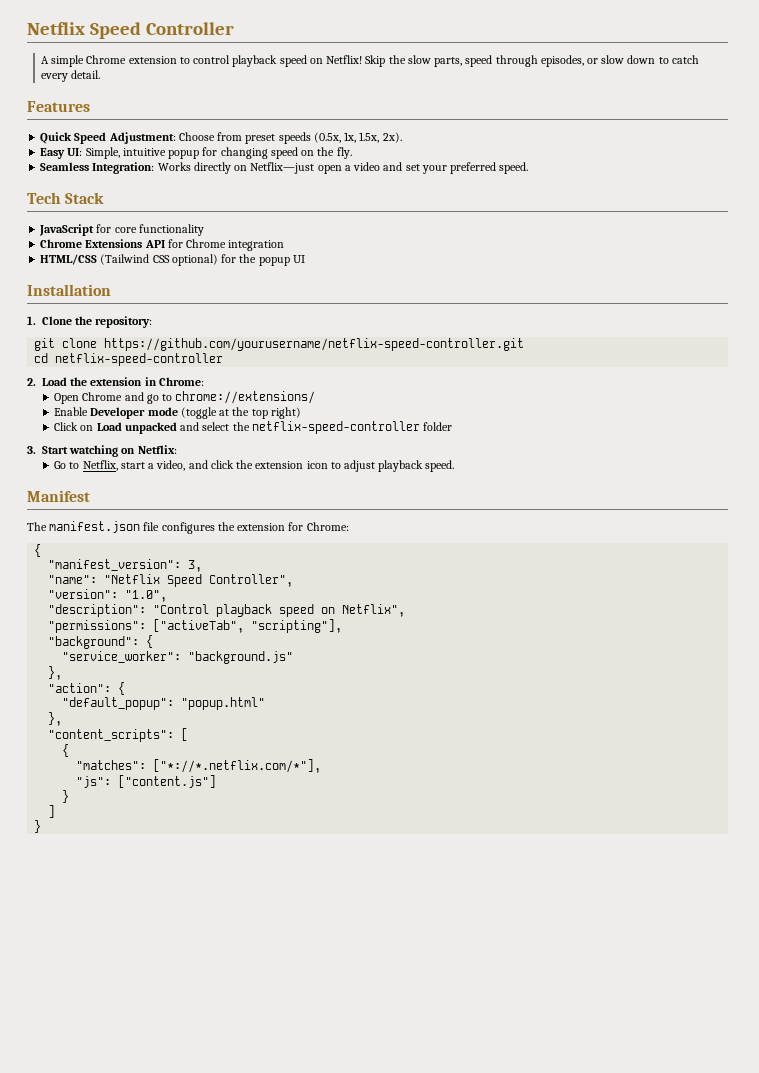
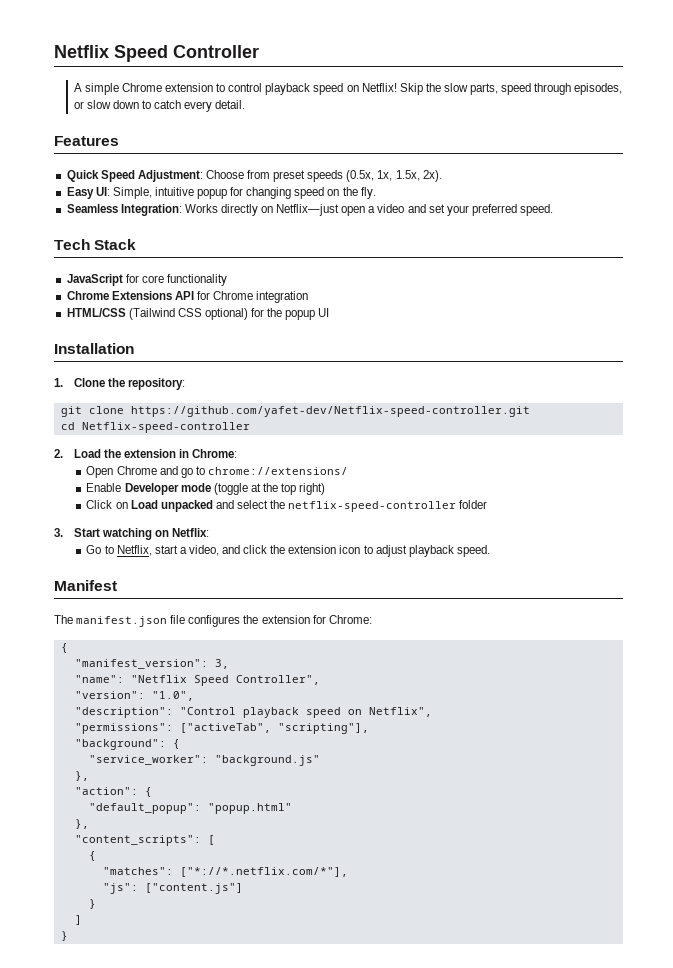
- git clone https://github.com/yourusername/netflix-speed-controller.git
+ git clone https://github.com/yafet-dev/Netflix-speed-controller.git
- cd netflix-speed-controller
+ cd Netflix-speed-controller

